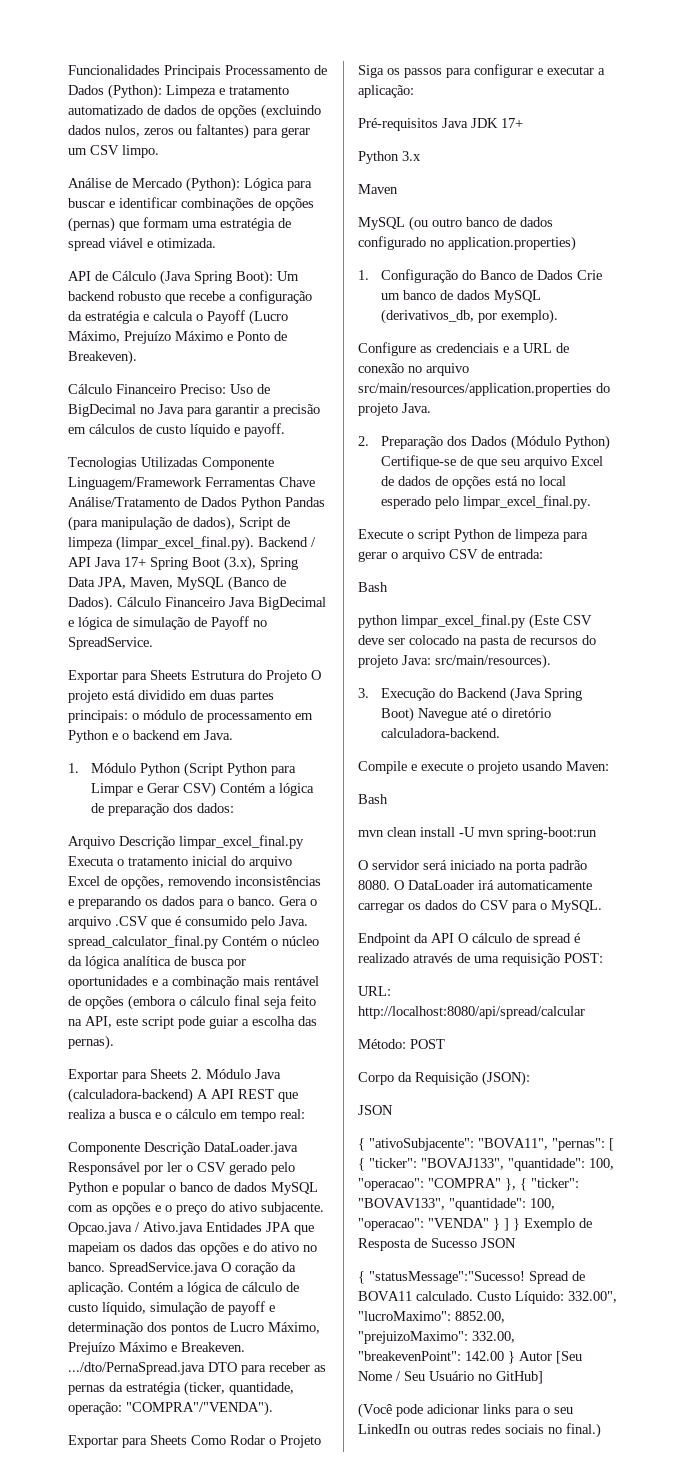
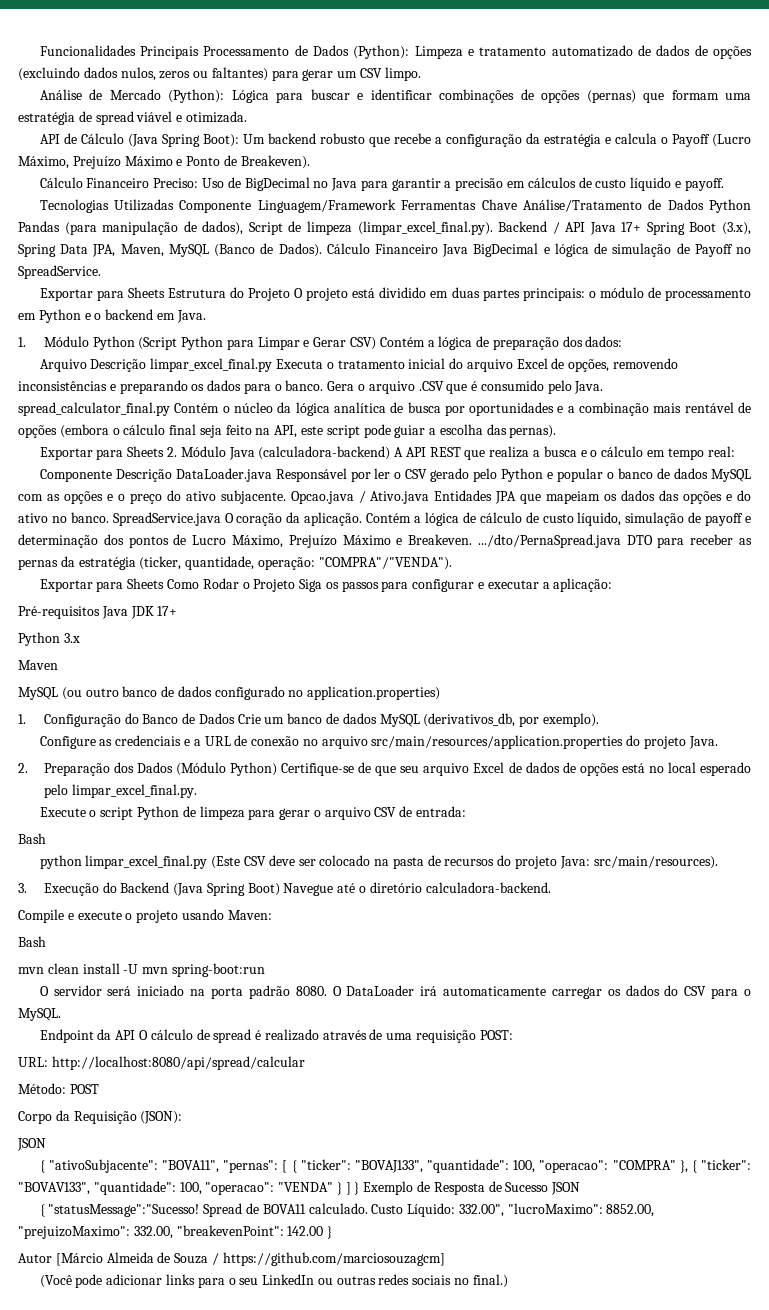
- Custo Líquido: 332.00", "lucroMaximo": 8852.00, "prejuizoMaximo": 332.00, "breakevenPoint": 142.00 } Autor [Seu Nome / Seu Usuário no GitHub]
+ Custo Líquido: 332.00", "lucroMaximo": 8852.00, "prejuizoMaximo": 332.00, "breakevenPoint": 142.00 }
+ Autor [Márcio Almeida de Souza / https://github.com/marciosouzagcm]

